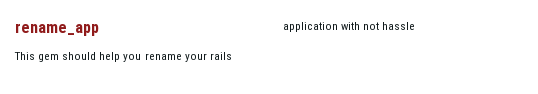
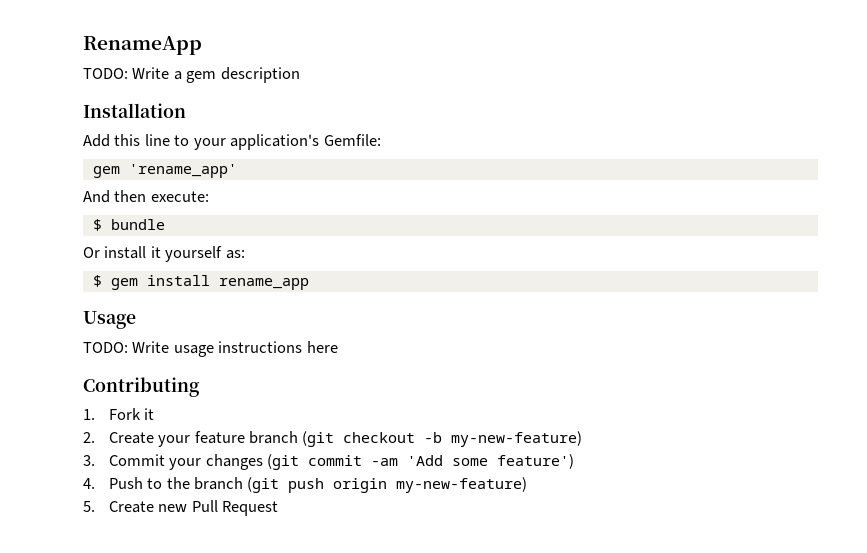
- rename_app
- This gem should help you rename your rails application with not hassle
+ RenameApp
+ TODO: Write a gem description
+ Installation
+ Add this line to your application's Gemfile:
+ gem 'rename_app'
+ And then execute:
+ $ bundle
+ Or install it yourself as:
+ $ gem install rename_app
+ Usage
+ TODO: Write usage instructions here
+ Contributing
+ 1. Fork it
+ 2. Create your feature branch (git checkout -b my-new-feature)
+ 3. Commit your changes (git commit -am 'Add some feature')
+ 4. Push to the branch (git push origin my-new-feature)
+ 5. Create new Pull Request

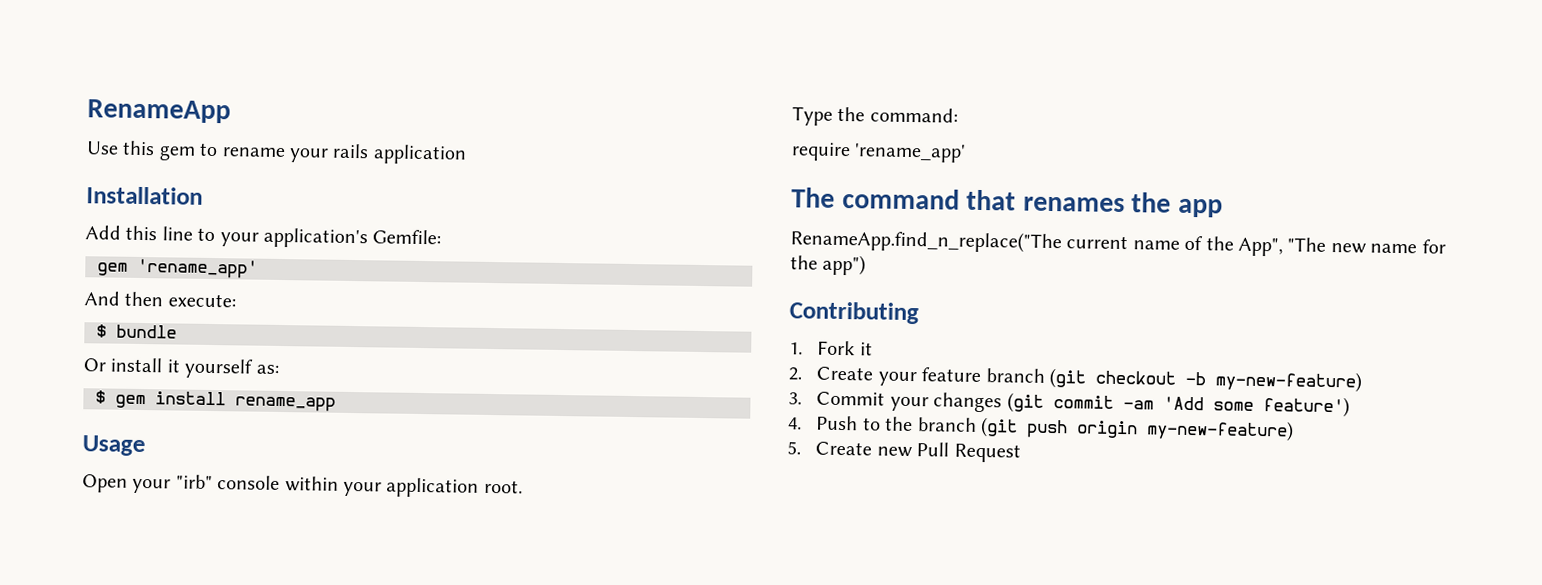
- TODO: Write a gem description
+ Use this gem to rename your rails application
- TODO: Write usage instructions here
+ Open your "irb" console within your application root.
+ Type the command:
+ require 'rename_app'
+ The command that renames the app
+ RenameApp.find_n_replace("The current name of the App", "The new name for the app")

